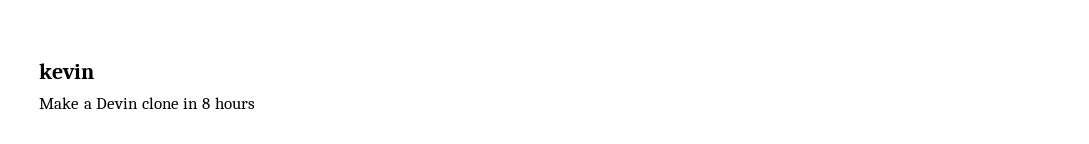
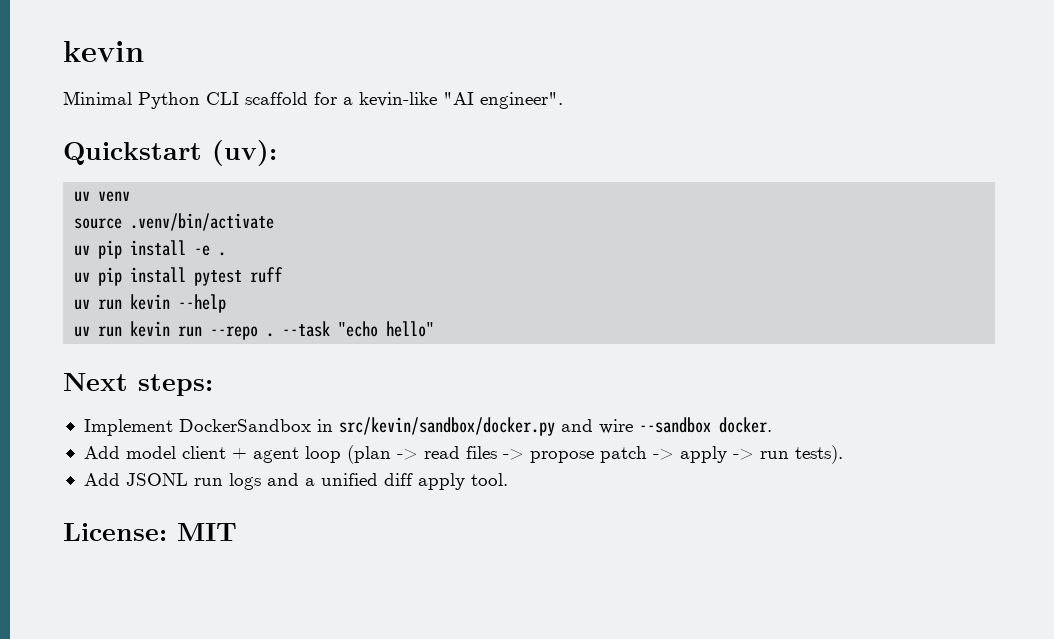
- Make a Devin clone in 8 hours
+ Minimal Python CLI scaffold for a kevin-like "AI engineer".
+ Quickstart (uv):
+ uv venv
+ source .venv/bin/activate
+ uv pip install -e .
+ uv pip install pytest ruff
+ uv run kevin --help
+ uv run kevin run --repo . --task "echo hello"
+ Next steps:
+ Implement DockerSandbox in src/kevin/sandbox/docker.py and wire --sandbox docker.
+ Add model client + agent loop (plan -> read files -> propose patch -> apply -> run tests).
+ Add JSONL run logs and a unified diff apply tool.
+ License: MIT

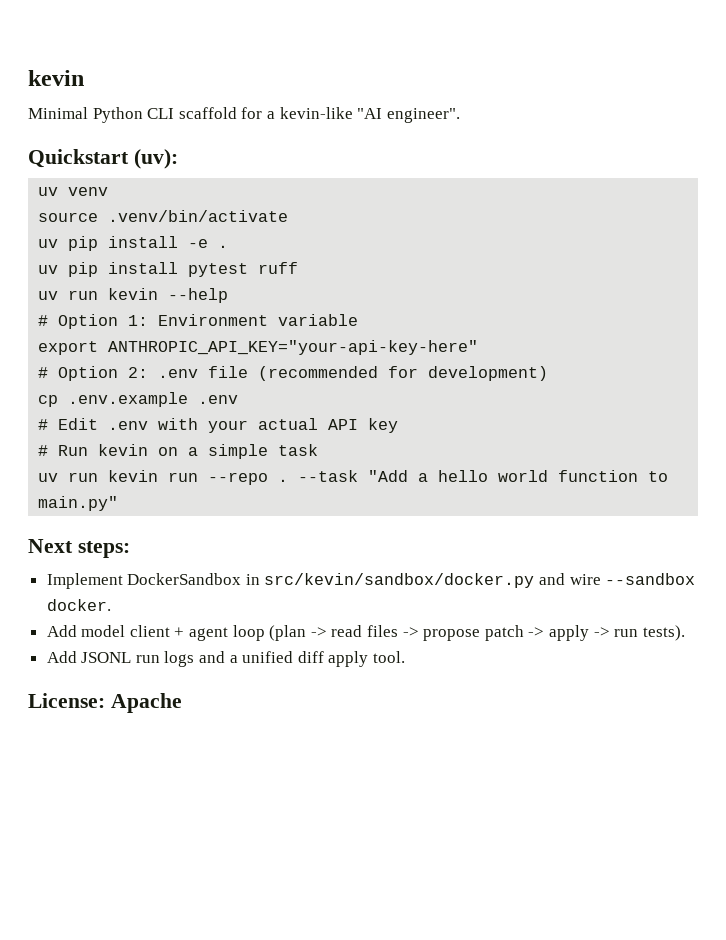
+ # Option 1: Environment variable
+ export ANTHROPIC_API_KEY="your-api-key-here"
+ # Option 2: .env file (recommended for development)
+ cp .env.example .env
+ # Edit .env with your actual API key
+ # Run kevin on a simple task
- --task "echo hello"
+ --task "Add a hello world function to main.py"
- License: MIT
+ License: Apache

